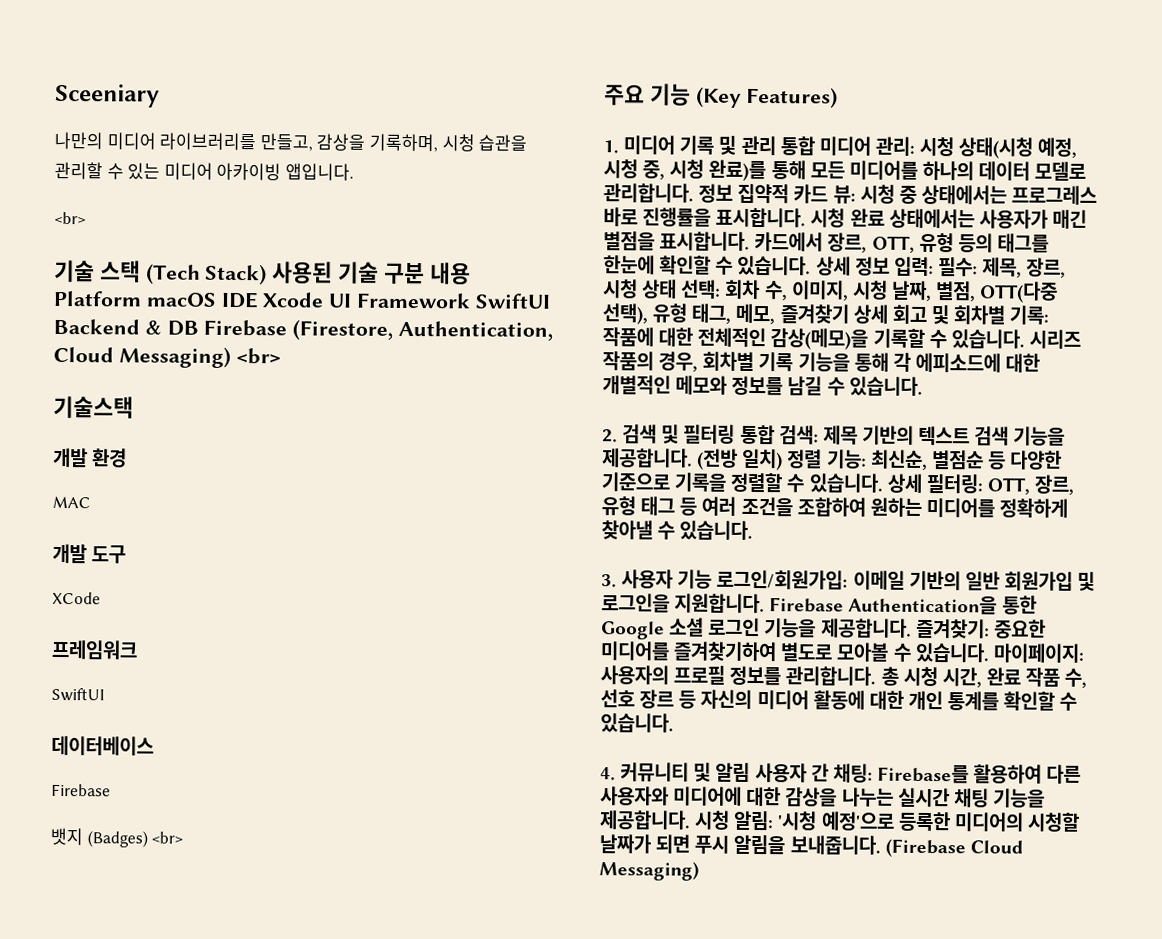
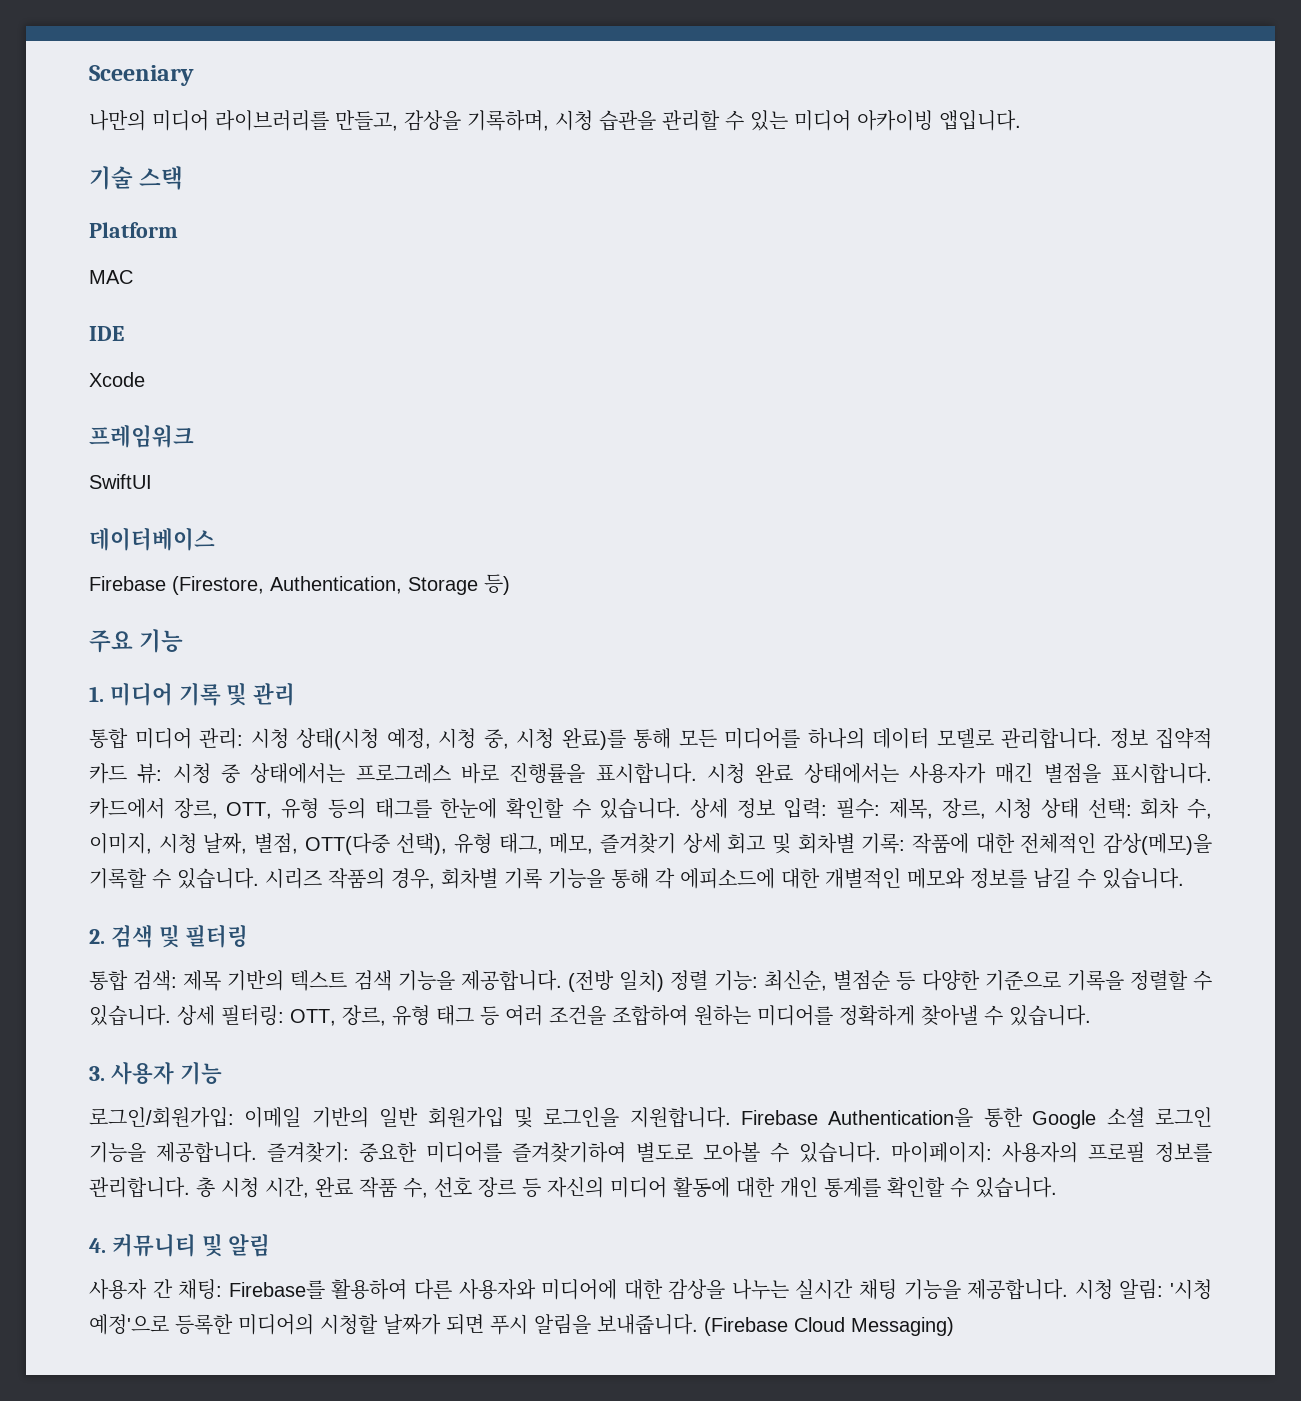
  나만의 미디어 라이브러리를 만들고, 감상을 기록하며, 시청 습관을 관리할 수 있는 미디어 아카이빙 앱입니다.
- <br>
- 기술 스택 (Tech Stack) 사용된 기술 구분 내용 Platform macOS IDE Xcode UI Framework SwiftUI Backend & DB Firebase (Firestore, Authentication, Cloud Messaging) <br>
- 기술스택
- 개발 환경
+ 기술 스택
+ Platform
  MAC
- 개발 도구
- XCode
+ IDE
+ Xcode
  데이터베이스
- Firebase
- 뱃지 (Badges) <br>
+ Firebase (Firestore, Authentication, Storage 등)
- 주요 기능 (Key Features)
+ 주요 기능
- 1. 미디어 기록 및 관리 통합 미디어 관리: 시청 상태(시청 예정, 시청 중, 시청 완료)를 통해 모든 미디어를 하나의 데이터 모델로 관리합니다.
+ 1. 미디어 기록 및 관리
+ 통합 미디어 관리: 시청 상태(시청 예정, 시청 중, 시청 완료)를 통해 모든 미디어를 하나의 데이터 모델로 관리합니다.
- 2. 검색 및 필터링 통합 검색: 제목 기반의 텍스트 검색 기능을 제공합니다.
+ 2. 검색 및 필터링
+ 통합 검색: 제목 기반의 텍스트 검색 기능을 제공합니다.
- 3. 사용자 기능 로그인/회원가입: 이메일 기반의 일반 회원가입 및 로그인을 지원합니다.
+ 3. 사용자 기능
+ 로그인/회원가입: 이메일 기반의 일반 회원가입 및 로그인을 지원합니다.
- 4. 커뮤니티 및 알림 사용자 간 채팅: Firebase를 활용하여 다른 사용자와 미디어에 대한 감상을 나누는 실시간 채팅 기능을 제공합니다.
+ 4. 커뮤니티 및 알림
+ 사용자 간 채팅: Firebase를 활용하여 다른 사용자와 미디어에 대한 감상을 나누는 실시간 채팅 기능을 제공합니다.

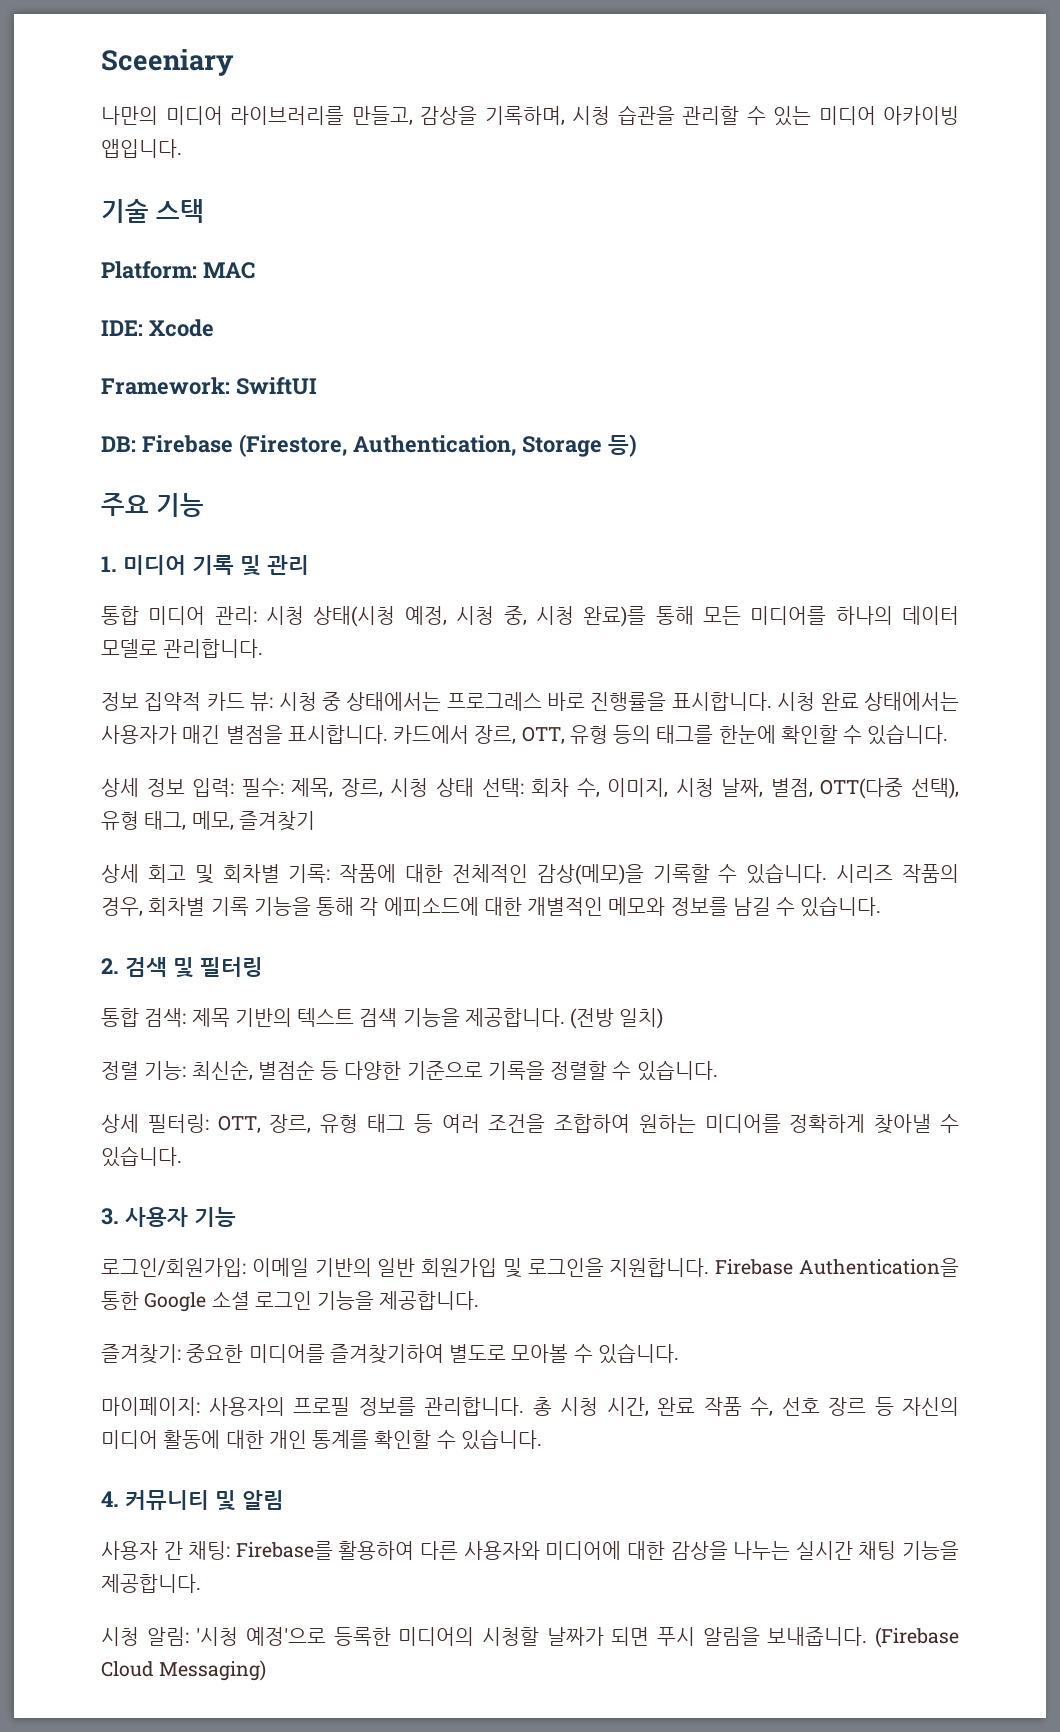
- Platform
- MAC
+ Platform: MAC
- IDE
- Xcode
+ IDE: Xcode
- 프레임워크
- SwiftUI
+ Framework: SwiftUI
- 데이터베이스
- Firebase (Firestore, Authentication, Storage 등)
+ DB: Firebase (Firestore, Authentication, Storage 등)
- 통합 미디어 관리: 시청 상태(시청 예정, 시청 중, 시청 완료)를 통해 모든 미디어를 하나의 데이터 모델로 관리합니다. 정보 집약적 카드 뷰: 시청 중 상태에서는 프로그레스 바로 진행률을 표시합니다.
+ 통합 미디어 관리: 시청 상태(시청 예정, 시청 중, 시청 완료)를 통해 모든 미디어를 하나의 데이터 모델로 관리합니다.
+ 정보 집약적 카드 뷰: 시청 중 상태에서는 프로그레스 바로 진행률을 표시합니다.
- 카드에서 장르, OTT, 유형 등의 태그를 한눈에 확인할 수 있습니다. 상세 정보 입력: 필수: 제목, 장르, 시청 상태 선택: 회차 수, 이미지, 시청 날짜, 별점, OTT(다중 선택), 유형 태그, 메모, 즐겨찾기 상세 회고 및 회차별 기록: 작품에 대한 전체적인 감상(메모)을 기록할 수 있습니다.
+ 카드에서 장르, OTT, 유형 등의 태그를 한눈에 확인할 수 있습니다.
+ 상세 정보 입력: 필수: 제목, 장르, 시청 상태 선택: 회차 수, 이미지, 시청 날짜, 별점, OTT(다중 선택), 유형 태그, 메모, 즐겨찾기
+ 상세 회고 및 회차별 기록: 작품에 대한 전체적인 감상(메모)을 기록할 수 있습니다.
- (전방 일치) 정렬 기능: 최신순, 별점순 등 다양한 기준으로 기록을 정렬할 수 있습니다. 상세 필터링: OTT, 장르, 유형 태그 등 여러 조건을 조합하여 원하는 미디어를 정확하게 찾아낼 수 있습니다.
+ (전방 일치)
+ 정렬 기능: 최신순, 별점순 등 다양한 기준으로 기록을 정렬할 수 있습니다.
+ 상세 필터링: OTT, 장르, 유형 태그 등 여러 조건을 조합하여 원하는 미디어를 정확하게 찾아낼 수 있습니다.
- Firebase Authentication을 통한 Google 소셜 로그인 기능을 제공합니다. 즐겨찾기: 중요한 미디어를 즐겨찾기하여 별도로 모아볼 수 있습니다. 마이페이지: 사용자의 프로필 정보를 관리합니다.
+ Firebase Authentication을 통한 Google 소셜 로그인 기능을 제공합니다.
+ 즐겨찾기: 중요한 미디어를 즐겨찾기하여 별도로 모아볼 수 있습니다.
+ 마이페이지: 사용자의 프로필 정보를 관리합니다.
- 사용자 간 채팅: Firebase를 활용하여 다른 사용자와 미디어에 대한 감상을 나누는 실시간 채팅 기능을 제공합니다. 시청 알림: '시청 예정'으로 등록한 미디어의 시청할 날짜가 되면 푸시 알림을 보내줍니다.
+ 사용자 간 채팅: Firebase를 활용하여 다른 사용자와 미디어에 대한 감상을 나누는 실시간 채팅 기능을 제공합니다.
+ 시청 알림: '시청 예정'으로 등록한 미디어의 시청할 날짜가 되면 푸시 알림을 보내줍니다.

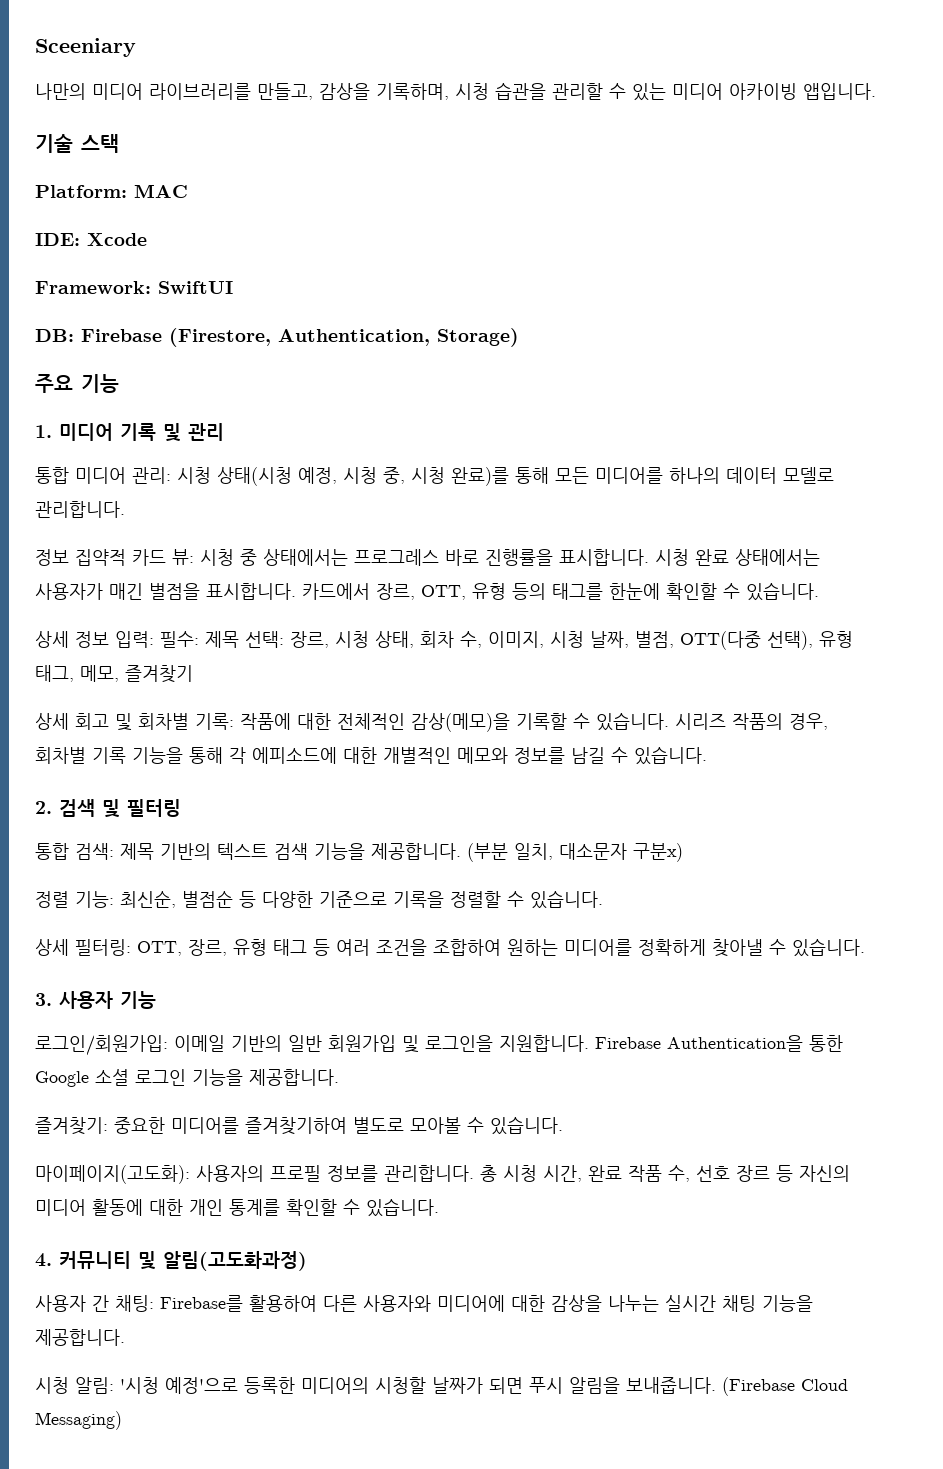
- DB: Firebase (Firestore, Authentication, Storage 등)
+ DB: Firebase (Firestore, Authentication, Storage)
- 상세 정보 입력: 필수: 제목, 장르, 시청 상태 선택: 회차 수, 이미지, 시청 날짜, 별점, OTT(다중 선택), 유형 태그, 메모, 즐겨찾기
+ 상세 정보 입력: 필수: 제목 선택: 장르, 시청 상태, 회차 수, 이미지, 시청 날짜, 별점, OTT(다중 선택), 유형 태그, 메모, 즐겨찾기
- (전방 일치)
+ (부분 일치, 대소문자 구분x)
- 마이페이지: 사용자의 프로필 정보를 관리합니다.
+ 마이페이지(고도화): 사용자의 프로필 정보를 관리합니다.
- 4. 커뮤니티 및 알림
+ 4. 커뮤니티 및 알림(고도화과정)

